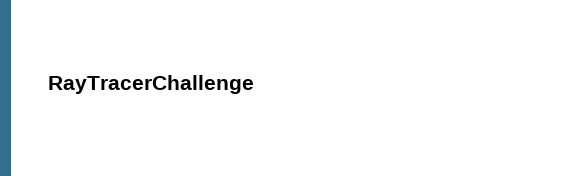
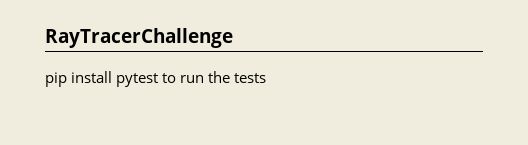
+ pip install pytest to run the tests

